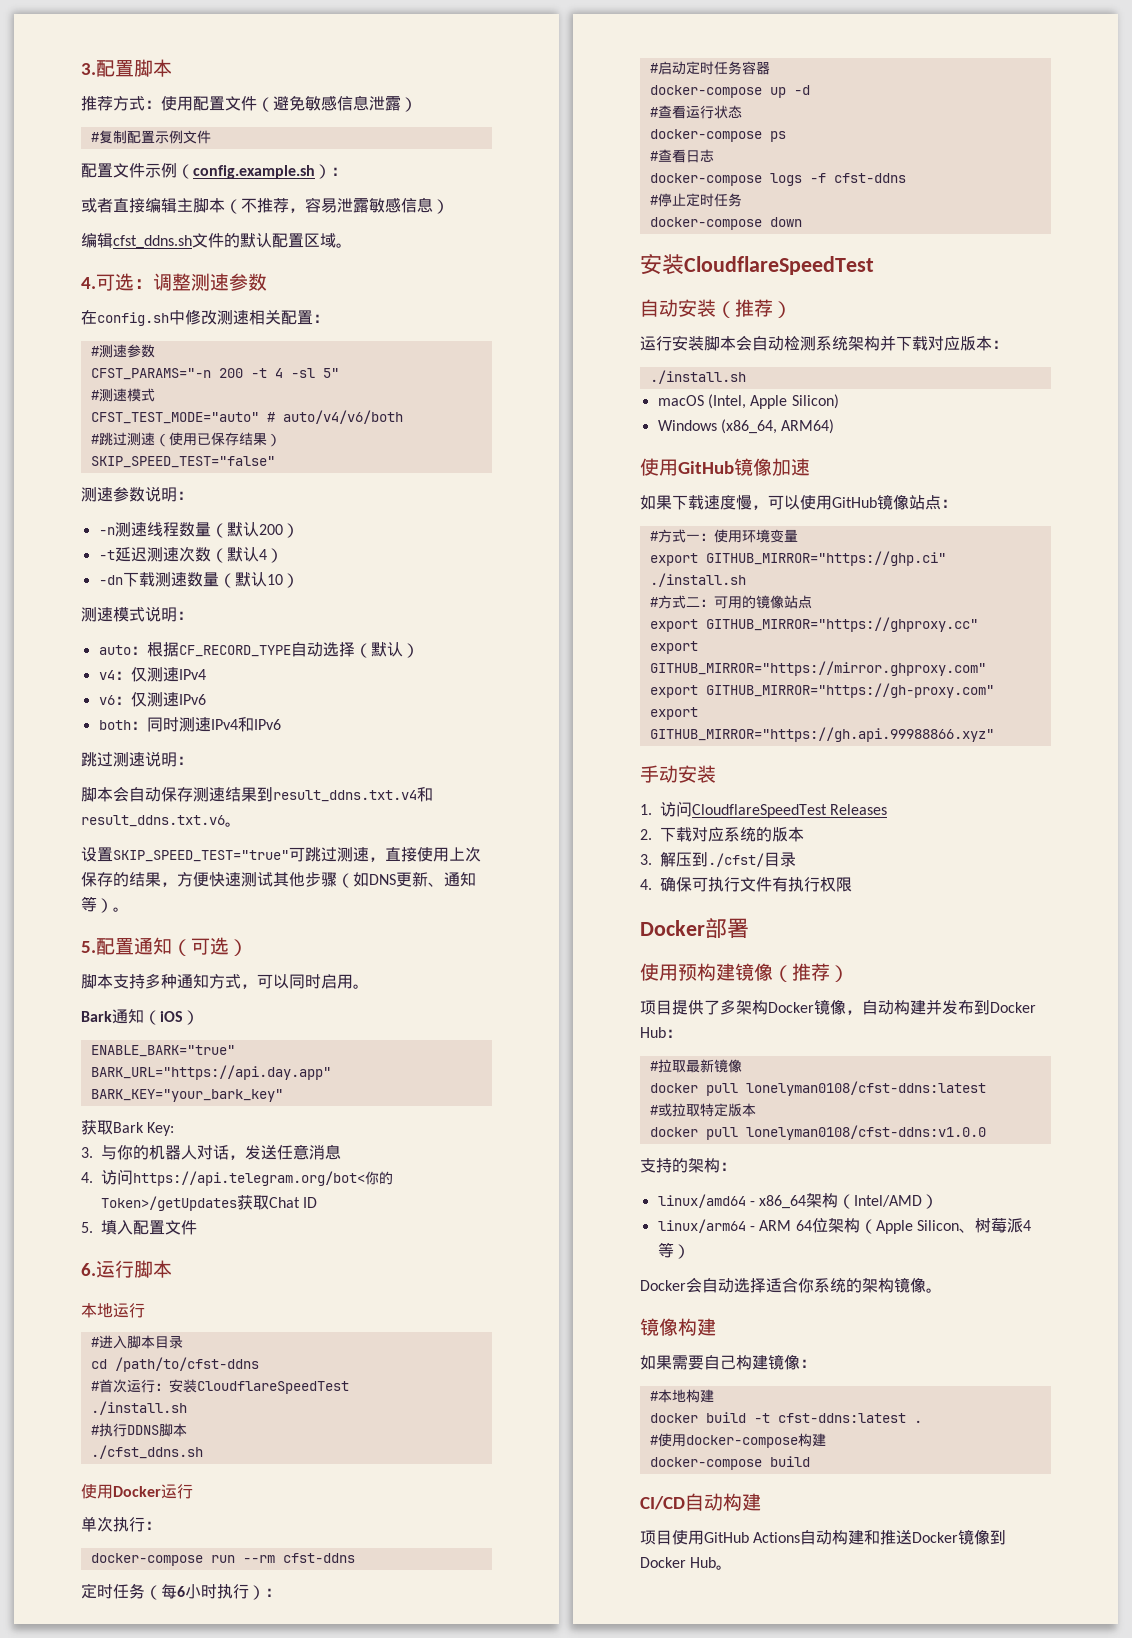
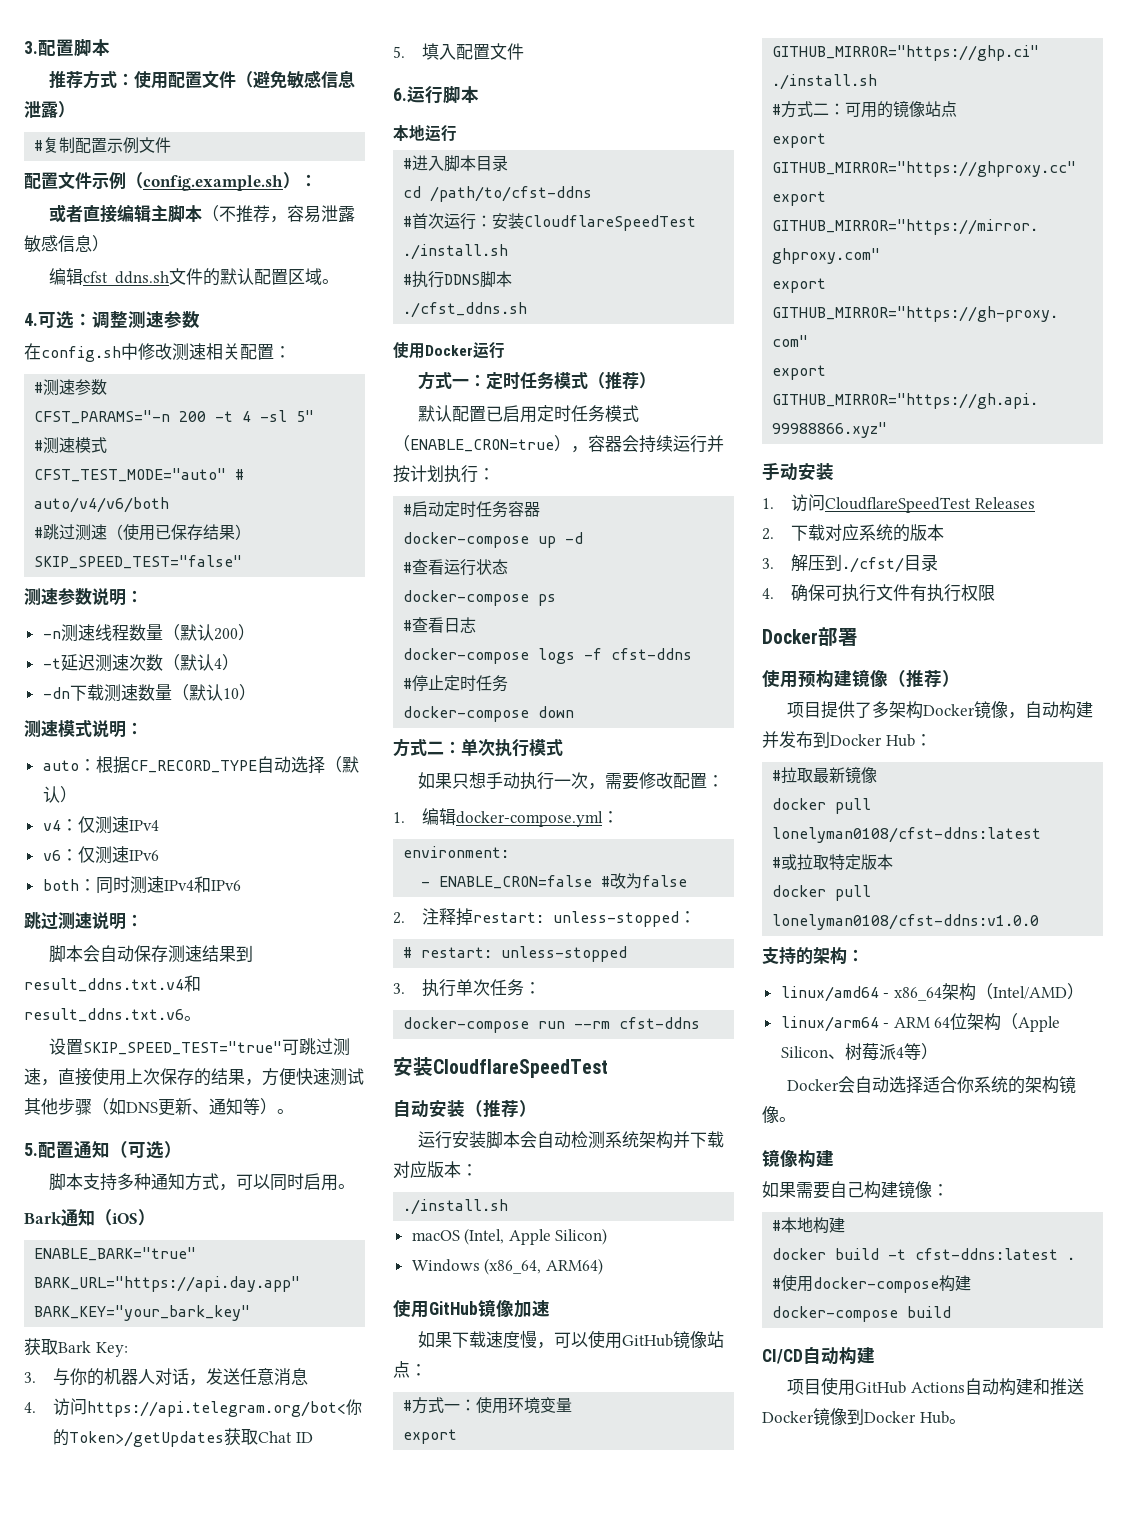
- 单次执行：
- docker-compose run --rm cfst-ddns
- 定时任务（每6小时执行）：
+ 方式一：定时任务模式（推荐）
+ 默认配置已启用定时任务模式（ENABLE_CRON=true），容器会持续运行并按计划执行：
+ 方式二：单次执行模式
+ 如果只想手动执行一次，需要修改配置：
+ 1.编辑docker-compose.yml：
+ environment:
+ - ENABLE_CRON=false #改为false
+ 2.注释掉restart: unless-stopped：
+ # restart: unless-stopped
+ 3.执行单次任务：
+ docker-compose run --rm cfst-ddns

